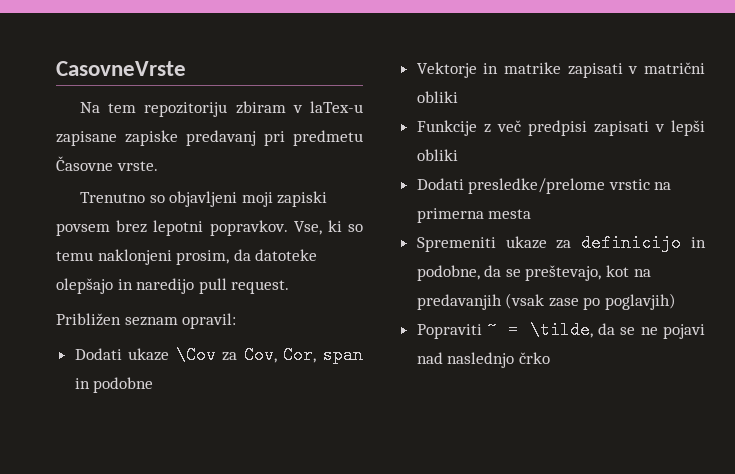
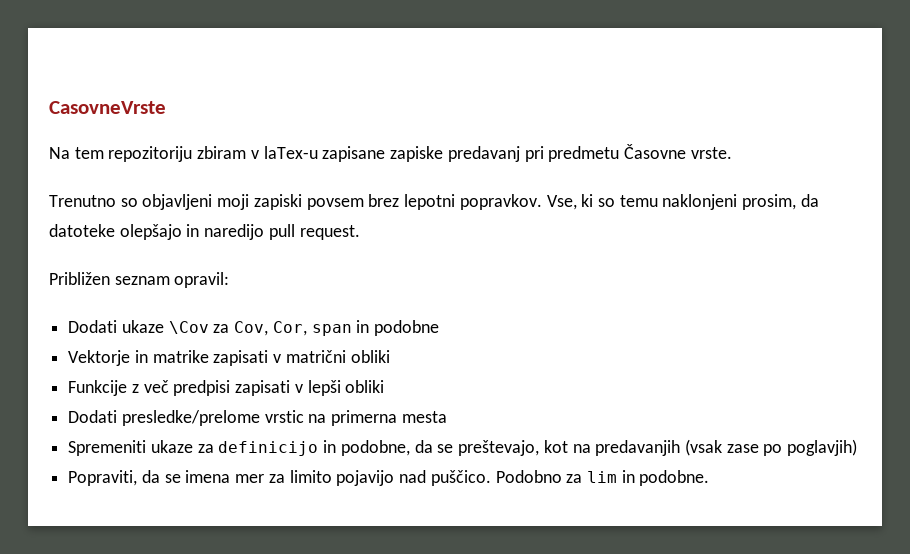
- Popraviti ~ = \tilde, da se ne pojavi nad naslednjo črko
+ Popraviti, da se imena mer za limito pojavijo nad puščico. Podobno za lim in podobne.

